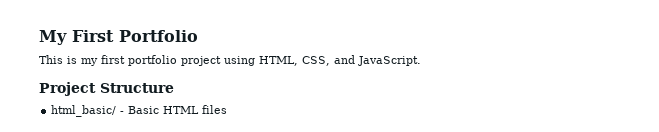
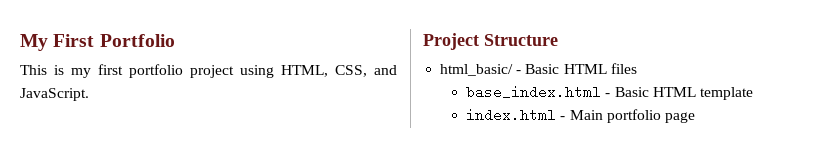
+ base_index.html - Basic HTML template
+ index.html - Main portfolio page

